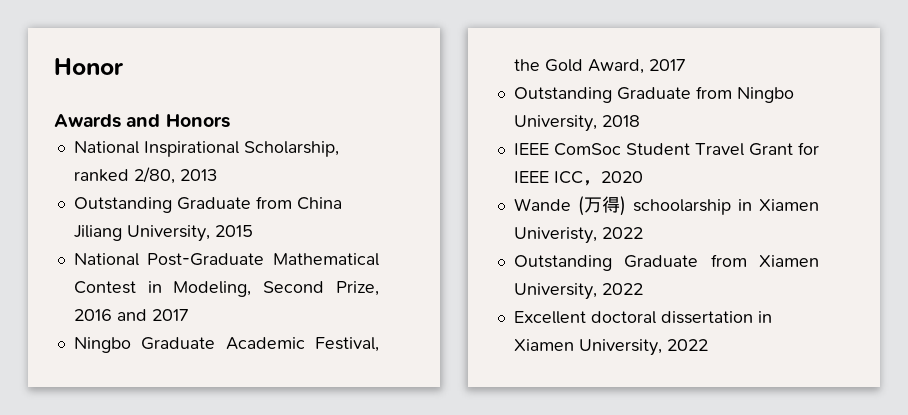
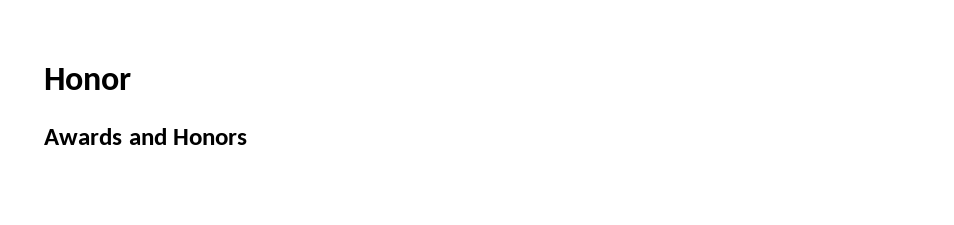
- National Inspirational Scholarship, ranked 2/80, 2013
- Outstanding Graduate from China Jiliang University, 2015
- National Post-Graduate Mathematical Contest in Modeling, Second Prize, 2016 and 2017
- Ningbo Graduate Academic Festival, the Gold Award, 2017
- Outstanding Graduate from Ningbo University, 2018
- IEEE ComSoc Student Travel Grant for IEEE ICC，2020
- Wande (万得) schoolarship in Xiamen Univeristy, 2022
- Outstanding Graduate from Xiamen University, 2022
- Excellent doctoral dissertation in Xiamen University, 2022

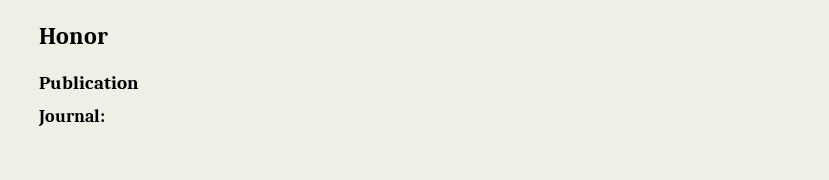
- Awards and Honors
+ Publication
+ Journal:

